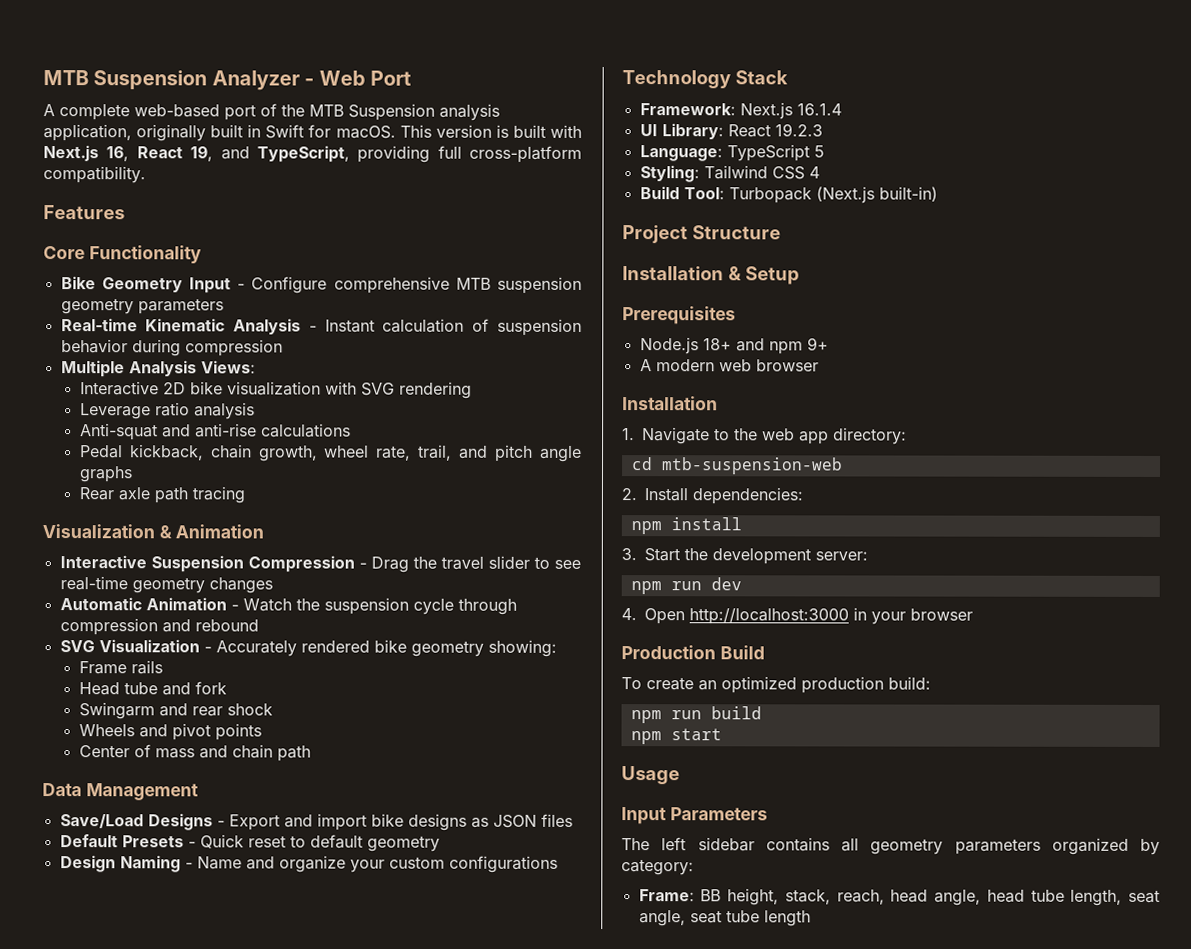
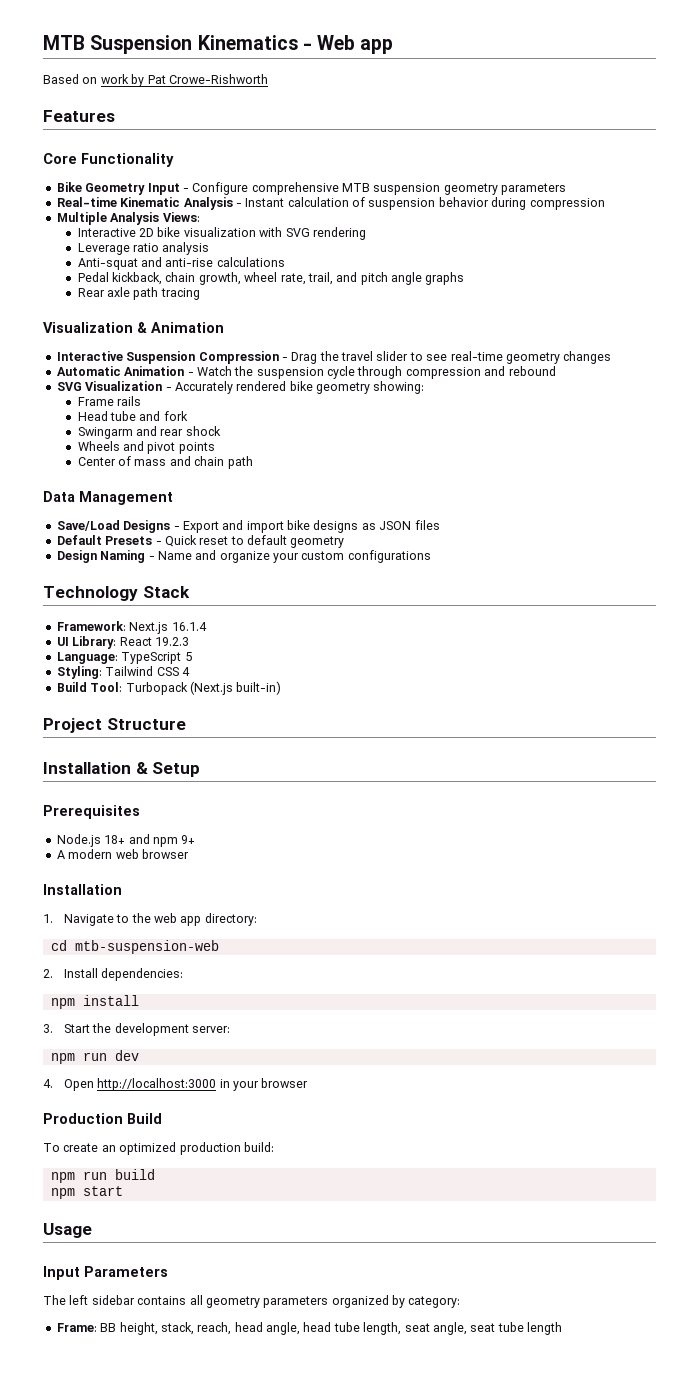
- MTB Suspension Analyzer - Web Port
- A complete web-based port of the MTB Suspension analysis application, originally built in Swift for macOS. This version is built with Next.js 16, React 19, and TypeScript, providing full cross-platform compatibility.
+ MTB Suspension Kinematics - Web app
+ Based on work by Pat Crowe-Rishworth

